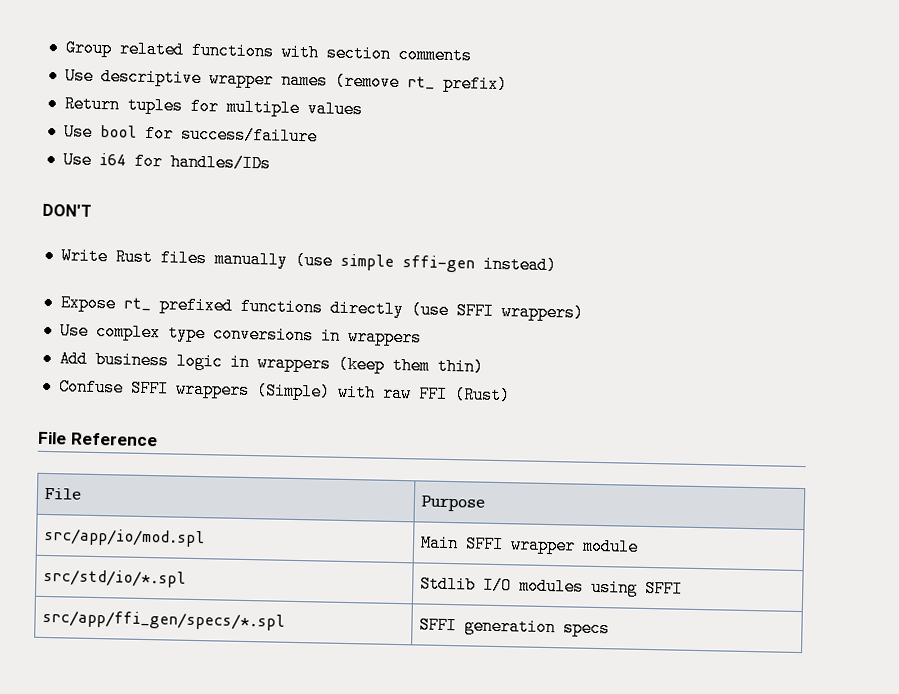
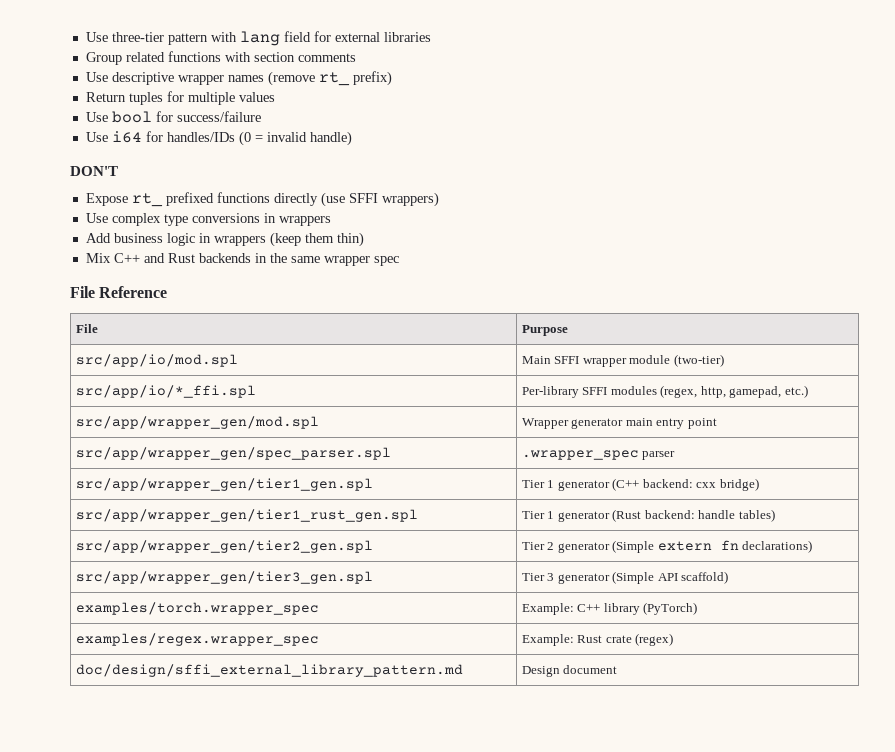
+ Use three-tier pattern with lang field for external libraries
- Use i64 for handles/IDs
+ Use i64 for handles/IDs (0 = invalid handle)
  DON'T
- Write Rust files manually (use simple sffi-gen instead)
- Confuse SFFI wrappers (Simple) with raw FFI (Rust)
+ Mix C++ and Rust backends in the same wrapper spec
- src/app/io/mod.spl | Main SFFI wrapper module
- src/std/io/*.spl | Stdlib I/O modules using SFFI
- src/app/ffi_gen/specs/*.spl | SFFI generation specs
+ src/app/io/mod.spl | Main SFFI wrapper module (two-tier)
+ src/app/io/*_ffi.spl | Per-library SFFI modules (regex, http, gamepad, etc.)
+ src/app/wrapper_gen/mod.spl | Wrapper generator main entry point
+ src/app/wrapper_gen/spec_parser.spl | .wrapper_spec parser
+ src/app/wrapper_gen/tier1_gen.spl | Tier 1 generator (C++ backend: cxx bridge)
+ src/app/wrapper_gen/tier1_rust_gen.spl | Tier 1 generator (Rust backend: handle tables)
+ src/app/wrapper_gen/tier2_gen.spl | Tier 2 generator (Simple extern fn declarations)
+ src/app/wrapper_gen/tier3_gen.spl | Tier 3 generator (Simple API scaffold)
+ examples/torch.wrapper_spec | Example: C++ library (PyTorch)
+ examples/regex.wrapper_spec | Example: Rust crate (regex)
+ doc/design/sffi_external_library_pattern.md | Design document

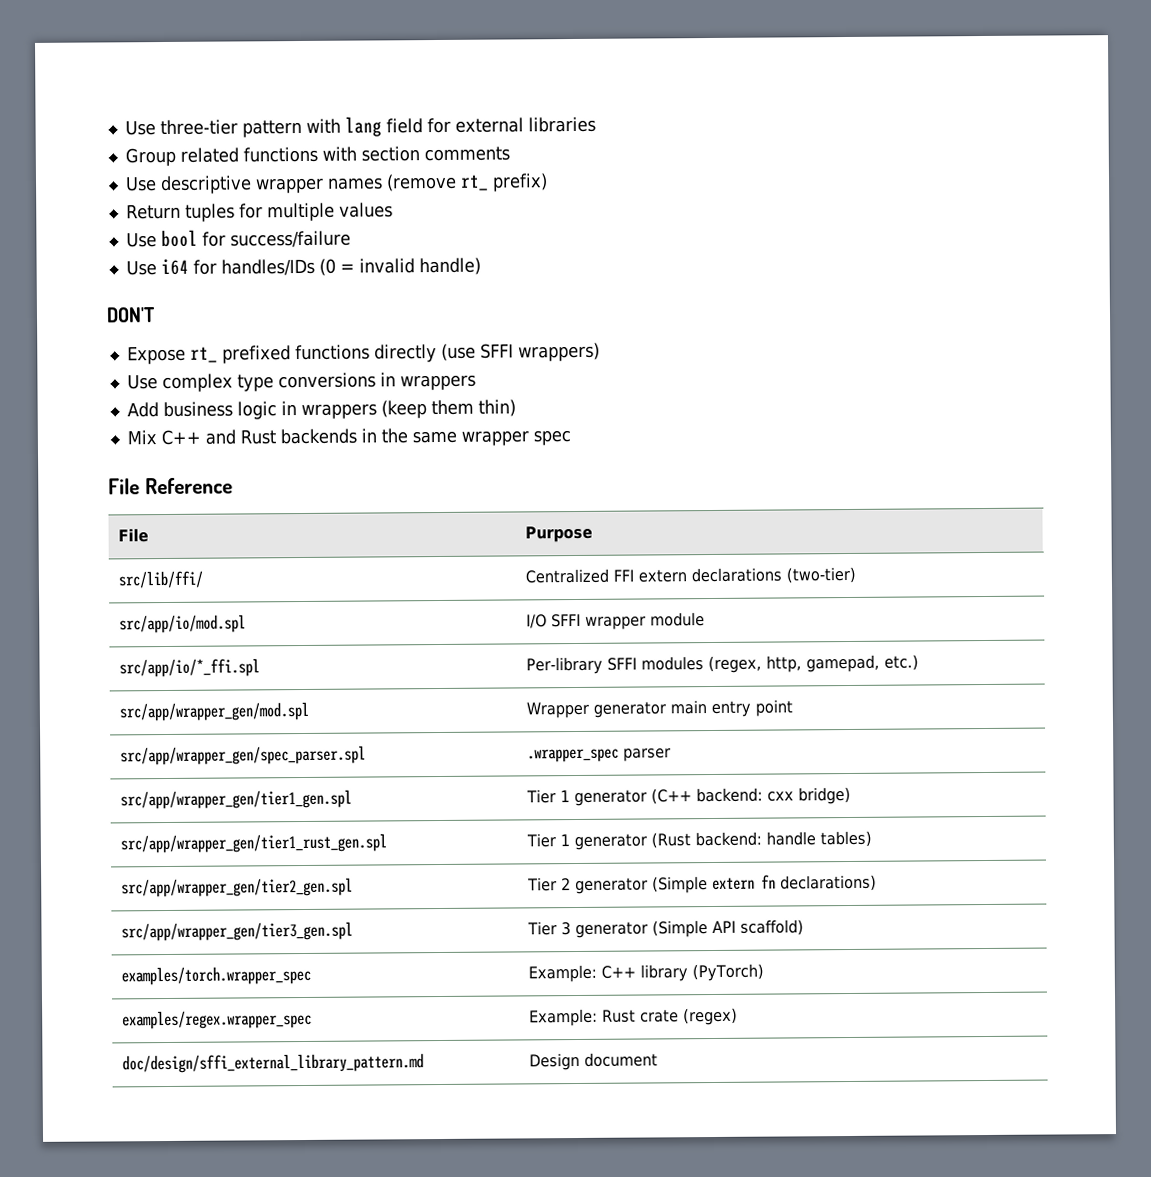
+ src/lib/ffi/ | Centralized FFI extern declarations (two-tier)
- src/app/io/mod.spl | Main SFFI wrapper module (two-tier)
+ src/app/io/mod.spl | I/O SFFI wrapper module

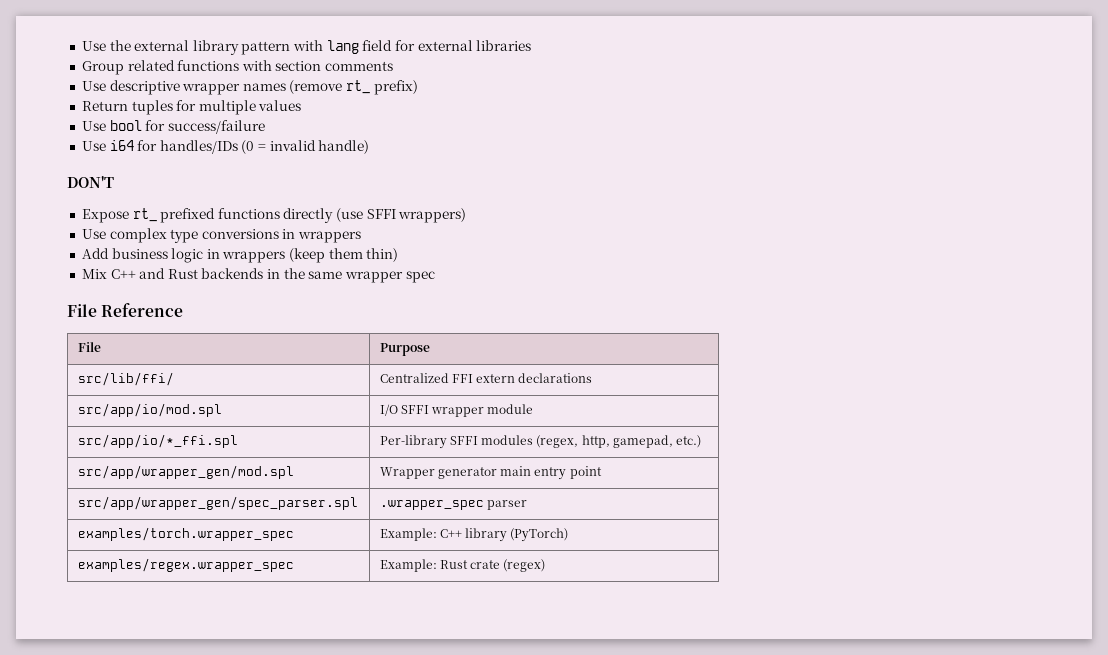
- Use three-tier pattern with lang field for external libraries
+ Use the external library pattern with lang field for external libraries
- src/lib/ffi/ | Centralized FFI extern declarations (two-tier)
+ src/lib/ffi/ | Centralized FFI extern declarations
- src/app/wrapper_gen/tier1_gen.spl | Tier 1 generator (C++ backend: cxx bridge)
- src/app/wrapper_gen/tier1_rust_gen.spl | Tier 1 generator (Rust backend: handle tables)
- src/app/wrapper_gen/tier2_gen.spl | Tier 2 generator (Simple extern fn declarations)
- src/app/wrapper_gen/tier3_gen.spl | Tier 3 generator (Simple API scaffold)
- doc/design/sffi_external_library_pattern.md | Design document

